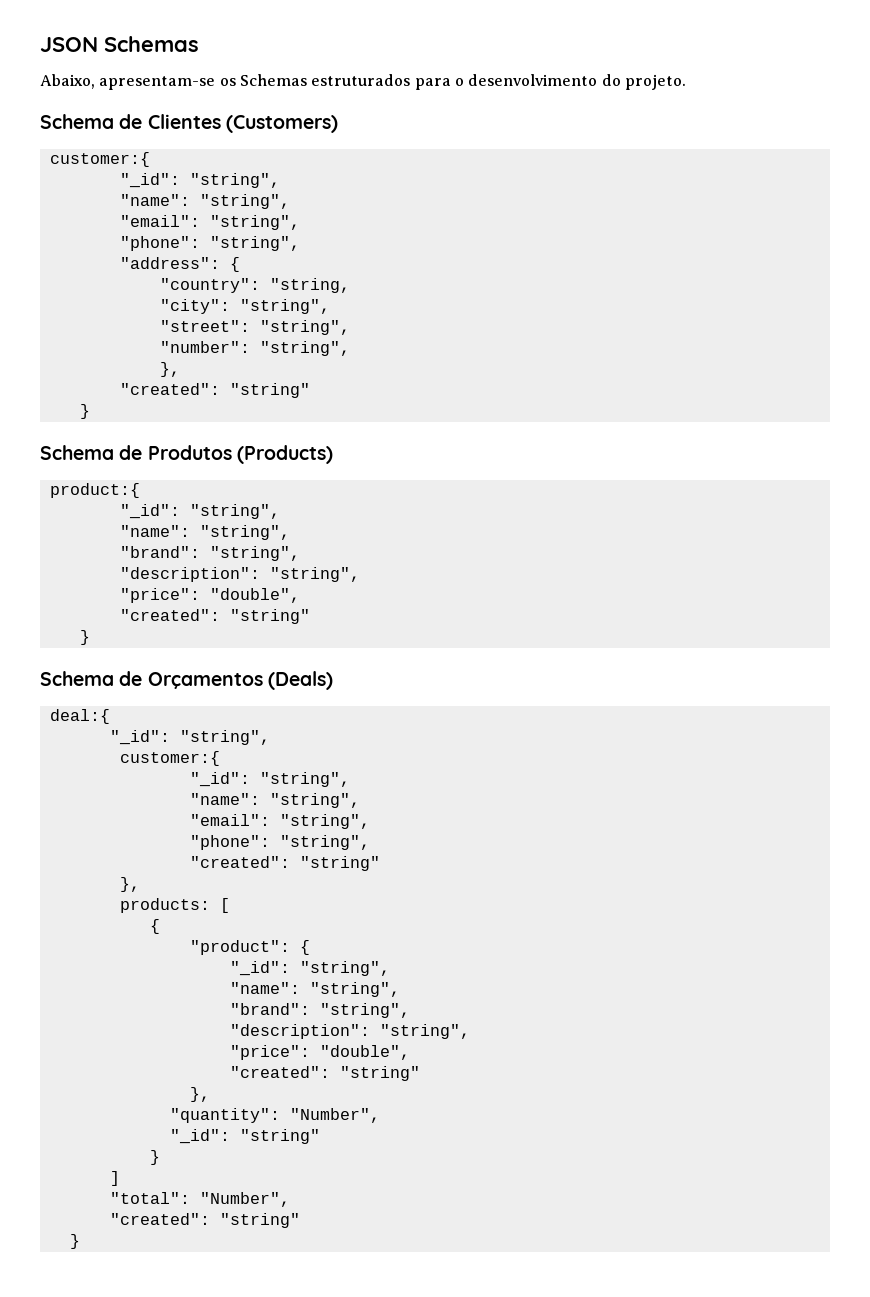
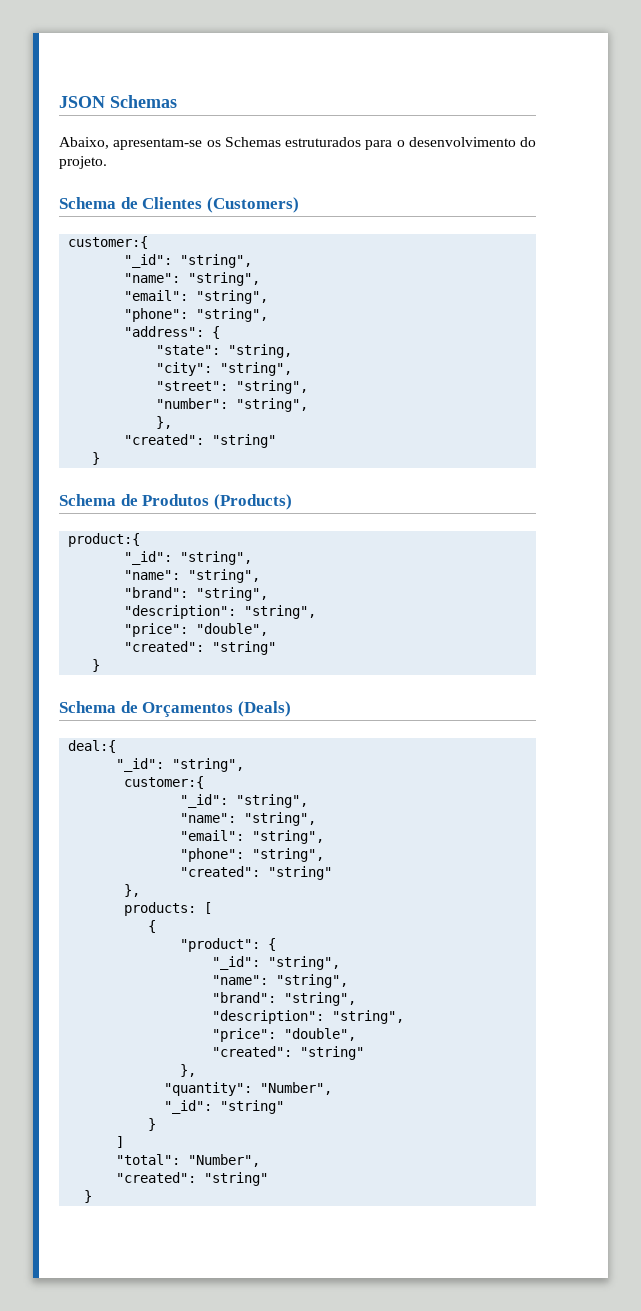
- "country": "string,
+ "state": "string,

